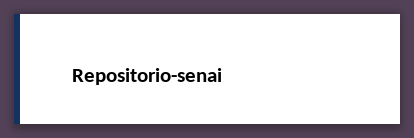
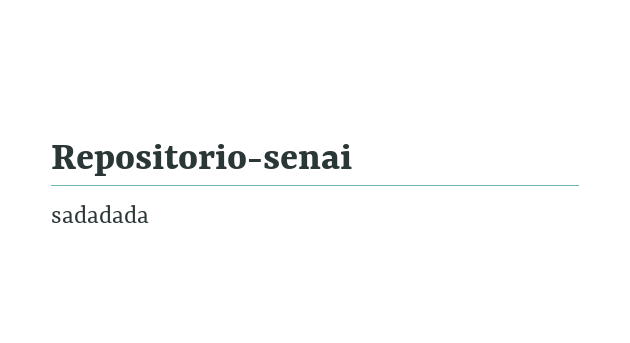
+ sadadada

